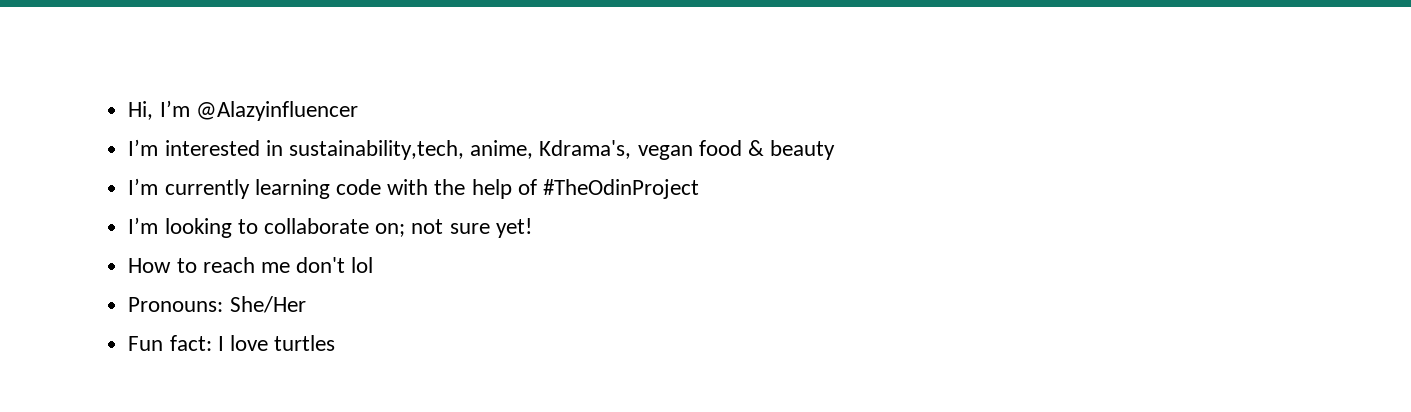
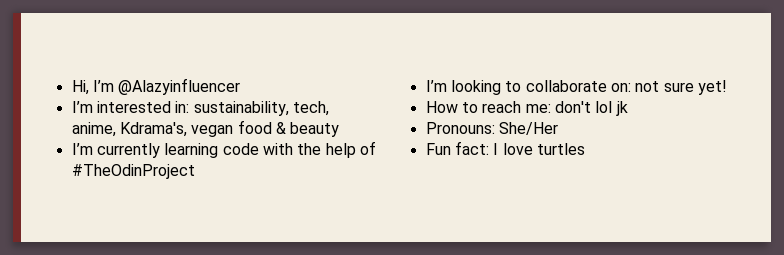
- I’m interested in sustainability,tech, anime, Kdrama's, vegan food & beauty
+ I’m interested in: sustainability, tech, anime, Kdrama's, vegan food & beauty
- I’m looking to collaborate on; not sure yet!
+ I’m looking to collaborate on: not sure yet!
- How to reach me don't lol
+ How to reach me: don't lol jk

